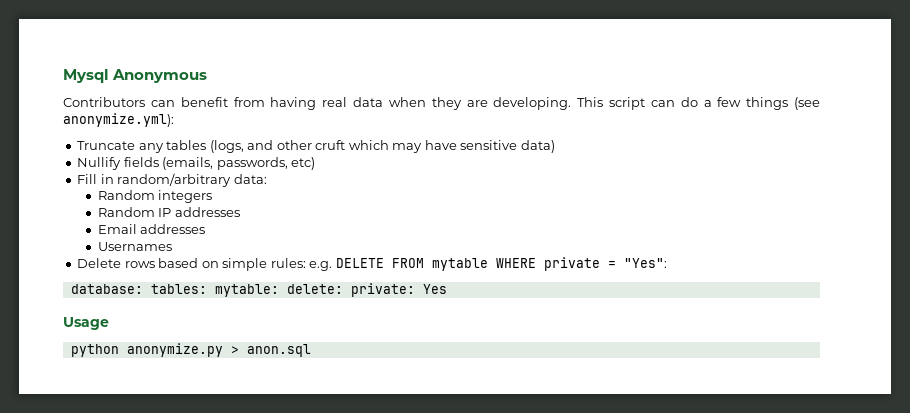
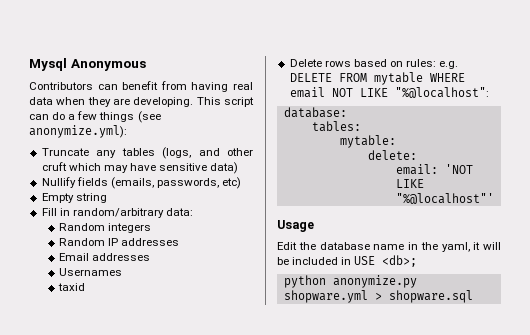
+ Empty string
+ taxid
- Delete rows based on simple rules: e.g. DELETE FROM mytable WHERE private = "Yes":
+ Delete rows based on rules: e.g. DELETE FROM mytable WHERE email NOT LIKE "%@localhost":
- database: tables: mytable: delete: private: Yes
+ database:
+ tables:
+ mytable:
+ delete:
+ email: 'NOT LIKE "%@localhost"'
  Usage
+ Edit the database name in the yaml, it will be included in USE <db>;
- python anonymize.py > anon.sql
+ python anonymize.py shopware.yml > shopware.sql

